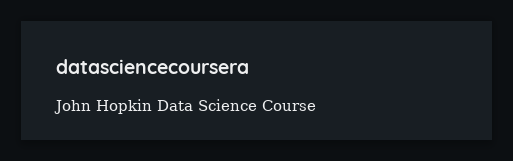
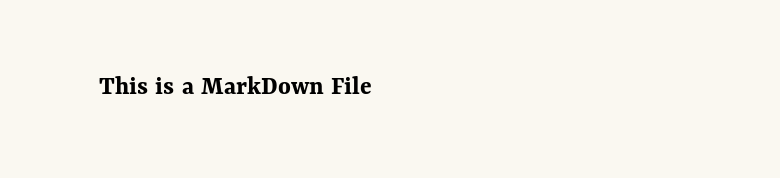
- datasciencecoursera
- John Hopkin Data Science Course
+ This is a MarkDown File

